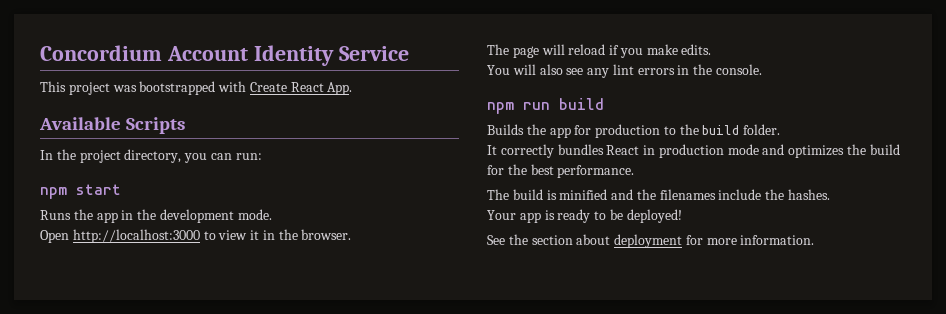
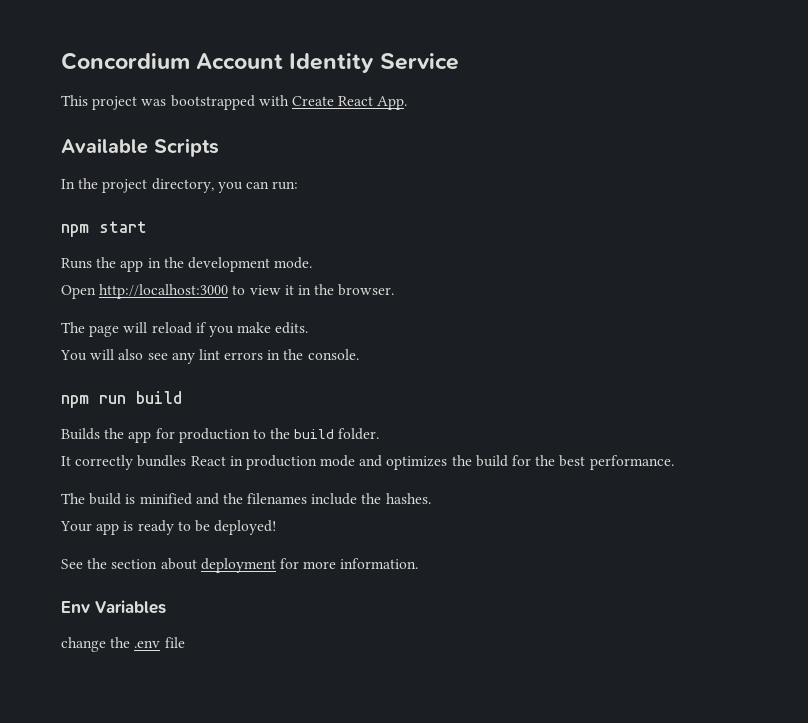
+ Env Variables
+ change the .env file

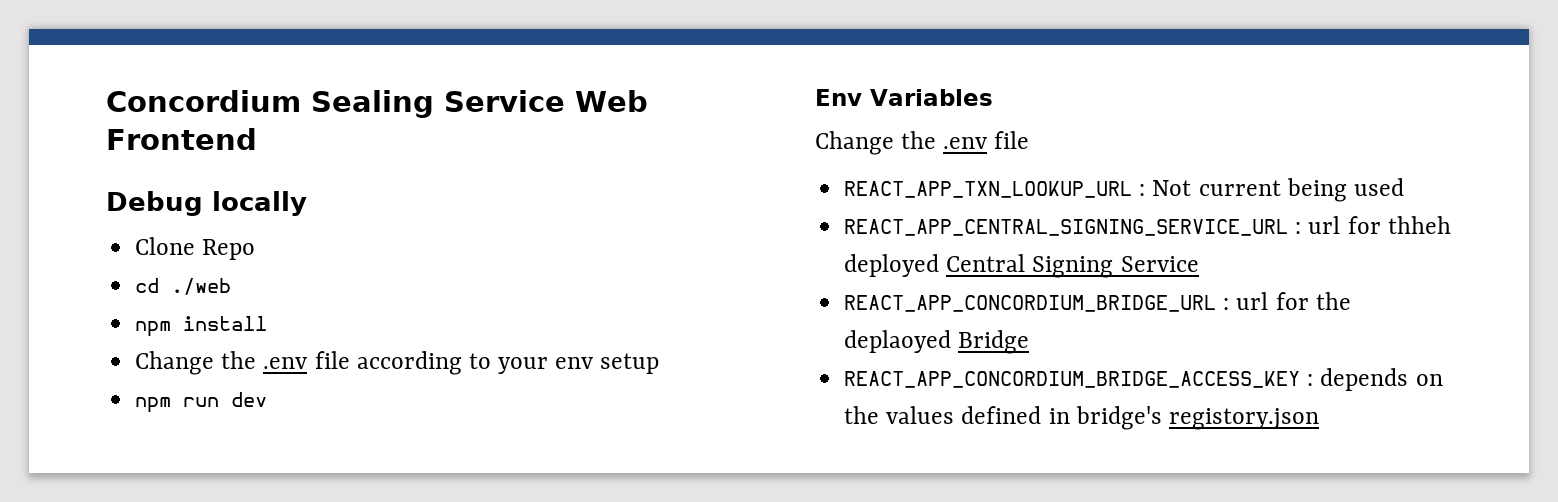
- Concordium Account Identity Service
- This project was bootstrapped with Create React App.
- Available Scripts
- In the project directory, you can run:
- npm start
- Runs the app in the development mode.
- Open http://localhost:3000 to view it in the browser.
- The page will reload if you make edits.
- You will also see any lint errors in the console.
- npm run build
- Builds the app for production to the build folder.
- It correctly bundles React in production mode and optimizes the build for the best performance.
- The build is minified and the filenames include the hashes.
- Your app is ready to be deployed!
- See the section about deployment for more information.
+ Concordium Sealing Service Web Frontend
+ Debug locally
+ Clone Repo
+ cd ./web
+ npm install
+ Change the .env file according to your env setup
+ npm run dev
  Env Variables
- change the .env file
+ Change the .env file
+ REACT_APP_TXN_LOOKUP_URL : Not current being used
+ REACT_APP_CENTRAL_SIGNING_SERVICE_URL : url for thheh deployed Central Signing Service
+ REACT_APP_CONCORDIUM_BRIDGE_URL : url for the deplaoyed Bridge
+ REACT_APP_CONCORDIUM_BRIDGE_ACCESS_KEY : depends on the values defined in bridge's registory.json

